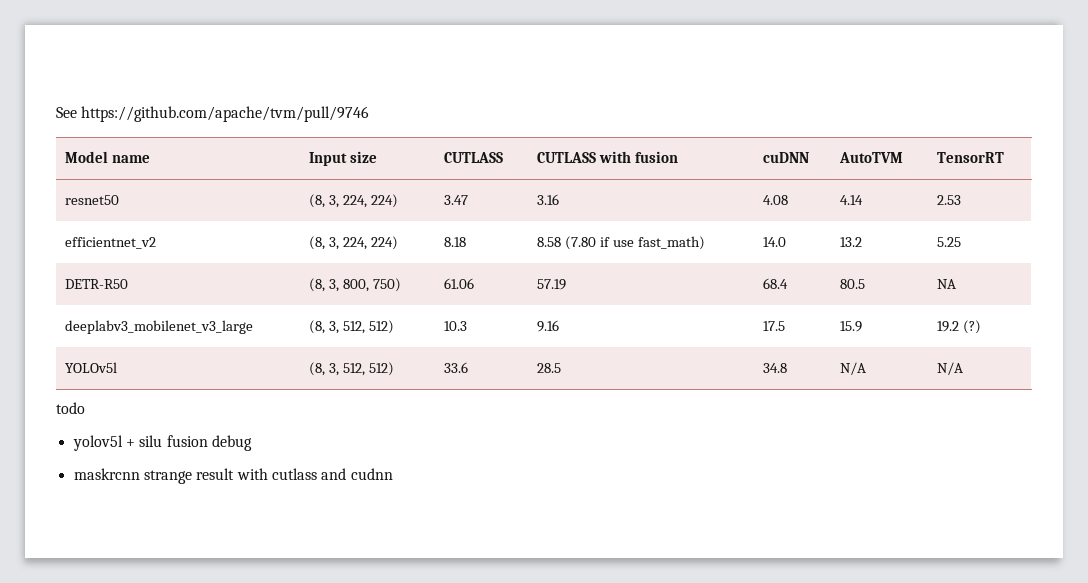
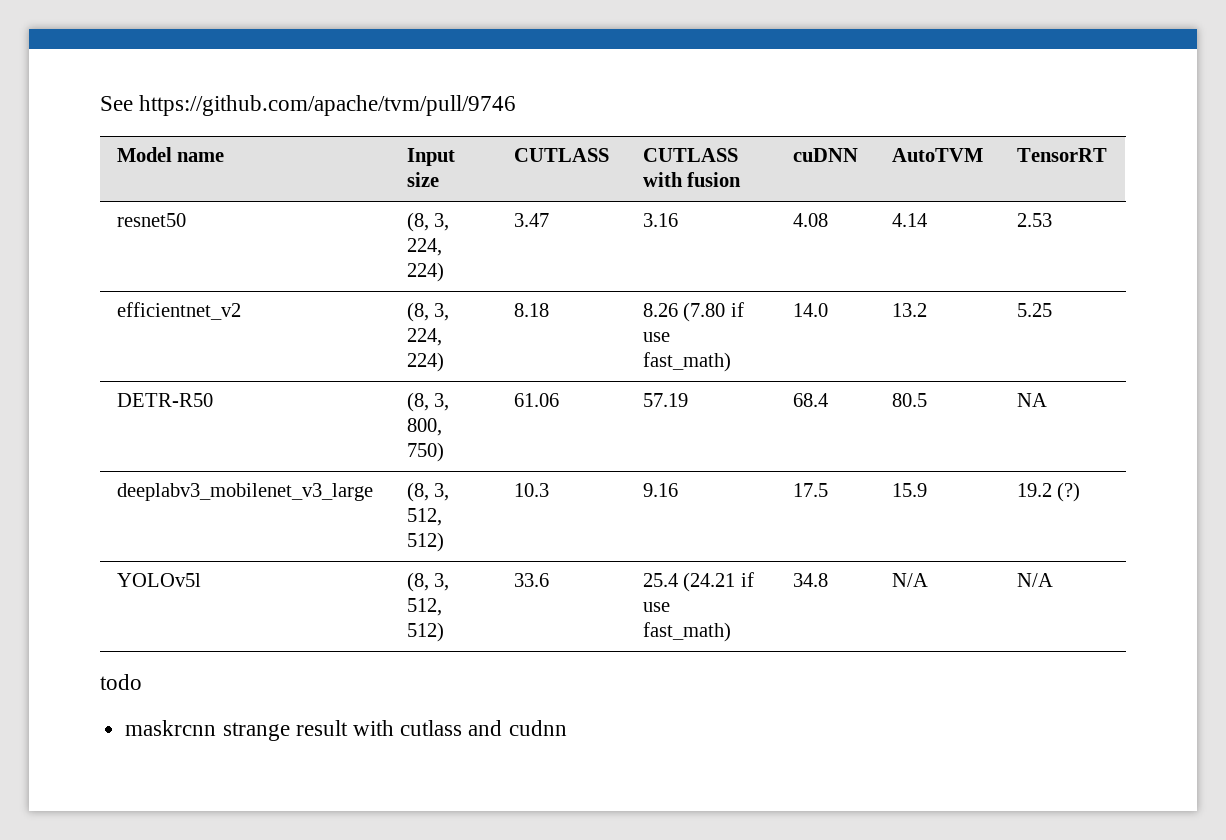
- efficientnet_v2 | (8, 3, 224, 224) | 8.18 | 8.58 (7.80 if use fast_math) | 14.0 | 13.2 | 5.25
+ efficientnet_v2 | (8, 3, 224, 224) | 8.18 | 8.26 (7.80 if use fast_math) | 14.0 | 13.2 | 5.25
- YOLOv5l | (8, 3, 512, 512) | 33.6 | 28.5 | 34.8 | N/A | N/A
+ YOLOv5l | (8, 3, 512, 512) | 33.6 | 25.4 (24.21 if use fast_math) | 34.8 | N/A | N/A
- yolov5l + silu fusion debug

